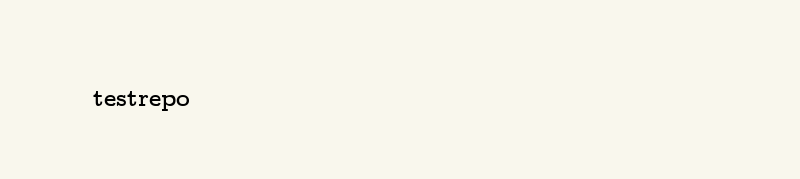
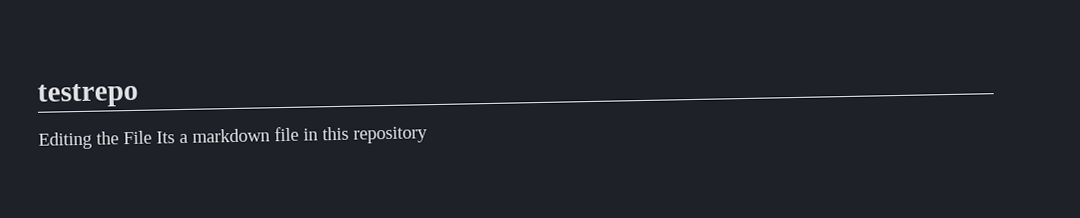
+ Editing the File Its a markdown file in this repository

